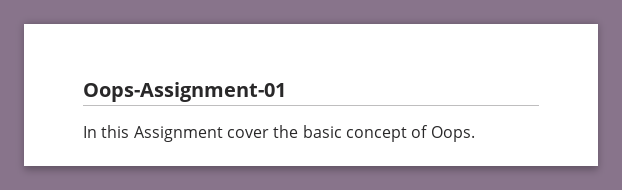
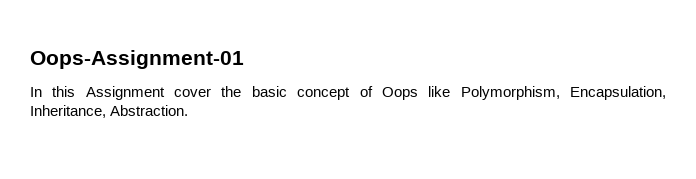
- In this Assignment cover the basic concept of Oops.
+ In this Assignment cover the basic concept of Oops like Polymorphism, Encapsulation, Inheritance, Abstraction.

